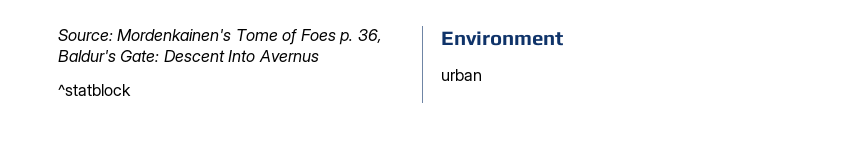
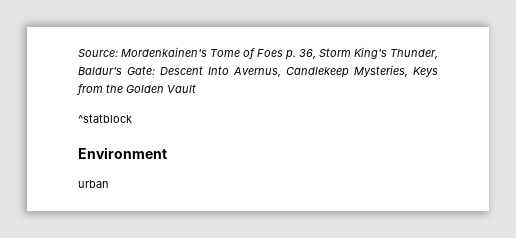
- Source: Mordenkainen's Tome of Foes p. 36, Baldur's Gate: Descent Into Avernus
+ Source: Mordenkainen's Tome of Foes p. 36, Storm King's Thunder, Baldur's Gate: Descent Into Avernus, Candlekeep Mysteries, Keys from the Golden Vault

